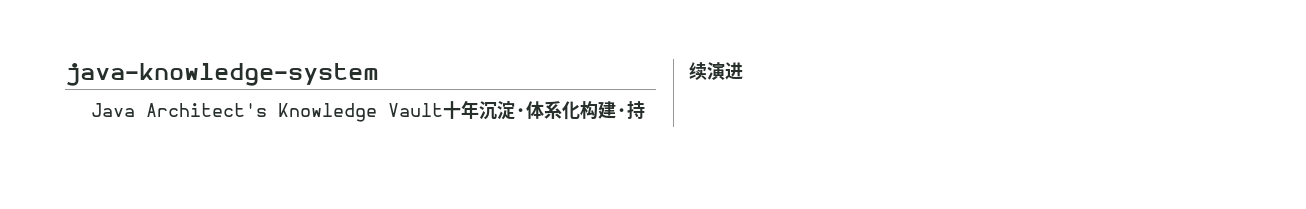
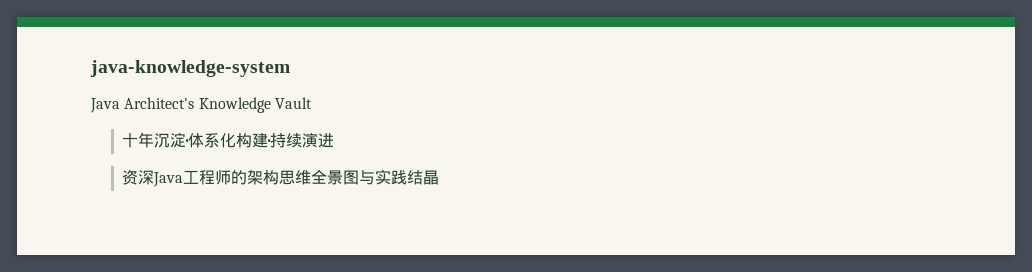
- Java Architect's Knowledge Vault十年沉淀·体系化构建·持续演进
+ Java Architect's Knowledge Vault
+ 十年沉淀·体系化构建·持续演进
+ 资深Java工程师的架构思维全景图与实践结晶

